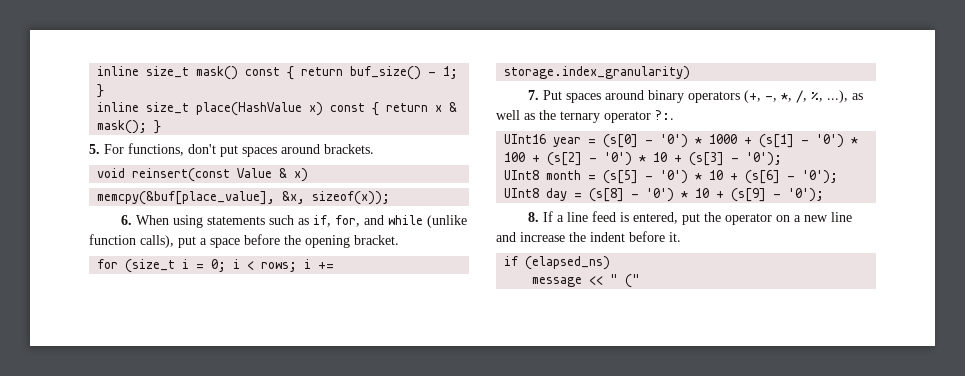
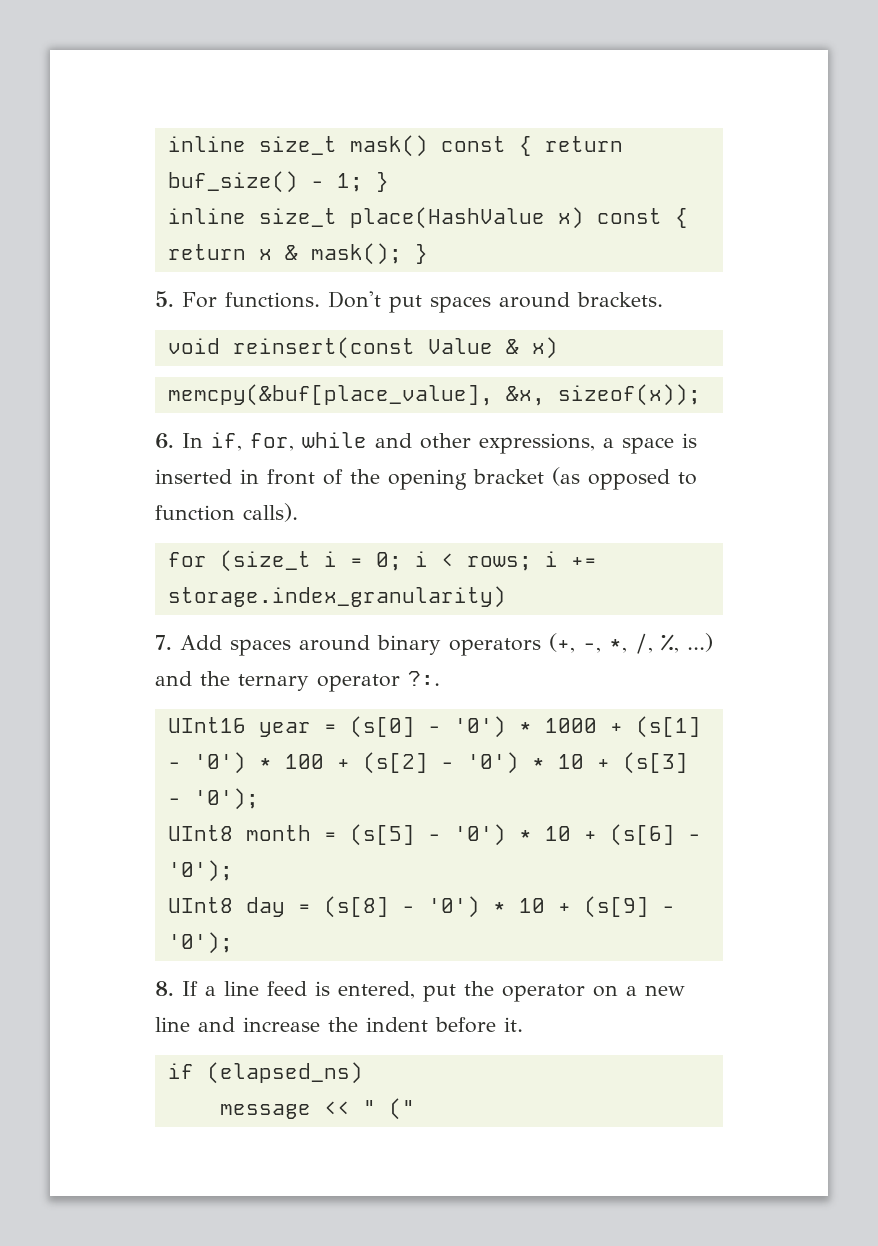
- 5. For functions, don't put spaces around brackets.
+ 5. For functions. Don't put spaces around brackets.
- 6. When using statements such as if, for, and while (unlike function calls), put a space before the opening bracket.
+ 6. In if, for, while and other expressions, a space is inserted in front of the opening bracket (as opposed to function calls).
- 7. Put spaces around binary operators (+, -, *, /, %, ...), as well as the ternary operator ?:.
+ 7. Add spaces around binary operators (+, -, *, /, %, ...) and the ternary operator ?:.

